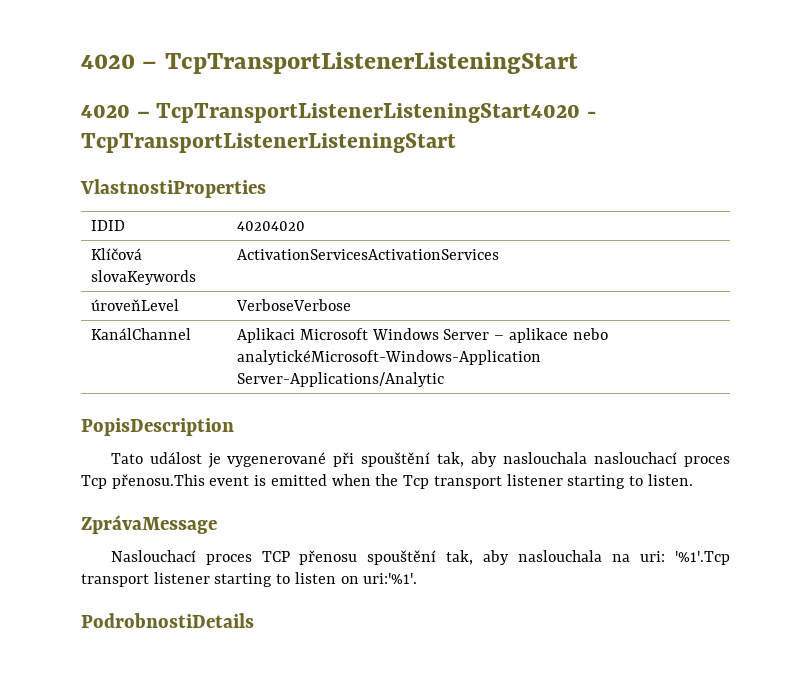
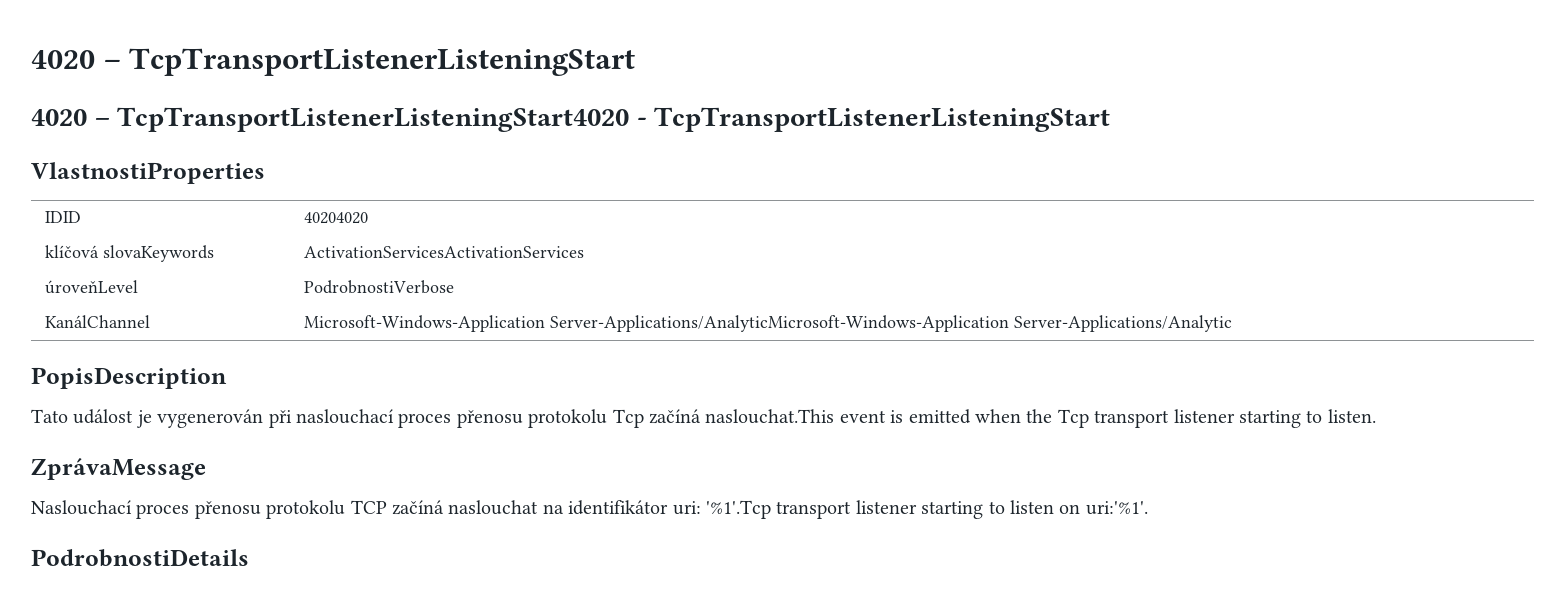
- Klíčová slovaKeywords | ActivationServicesActivationServices
+ klíčová slovaKeywords | ActivationServicesActivationServices
- úroveňLevel | VerboseVerbose
+ úroveňLevel | PodrobnostiVerbose
- KanálChannel | Aplikaci Microsoft Windows Server – aplikace nebo analytickéMicrosoft-Windows-Application Server-Applications/Analytic
+ KanálChannel | Microsoft-Windows-Application Server-Applications/AnalyticMicrosoft-Windows-Application Server-Applications/Analytic
- Tato událost je vygenerované při spouštění tak, aby naslouchala naslouchací proces Tcp přenosu.This event is emitted when the Tcp transport listener starting to listen.
+ Tato událost je vygenerován při naslouchací proces přenosu protokolu Tcp začíná naslouchat.This event is emitted when the Tcp transport listener starting to listen.
- Naslouchací proces TCP přenosu spouštění tak, aby naslouchala na uri: '%1'.Tcp transport listener starting to listen on uri:'%1'.
+ Naslouchací proces přenosu protokolu TCP začíná naslouchat na identifikátor uri: '%1'.Tcp transport listener starting to listen on uri:'%1'.

